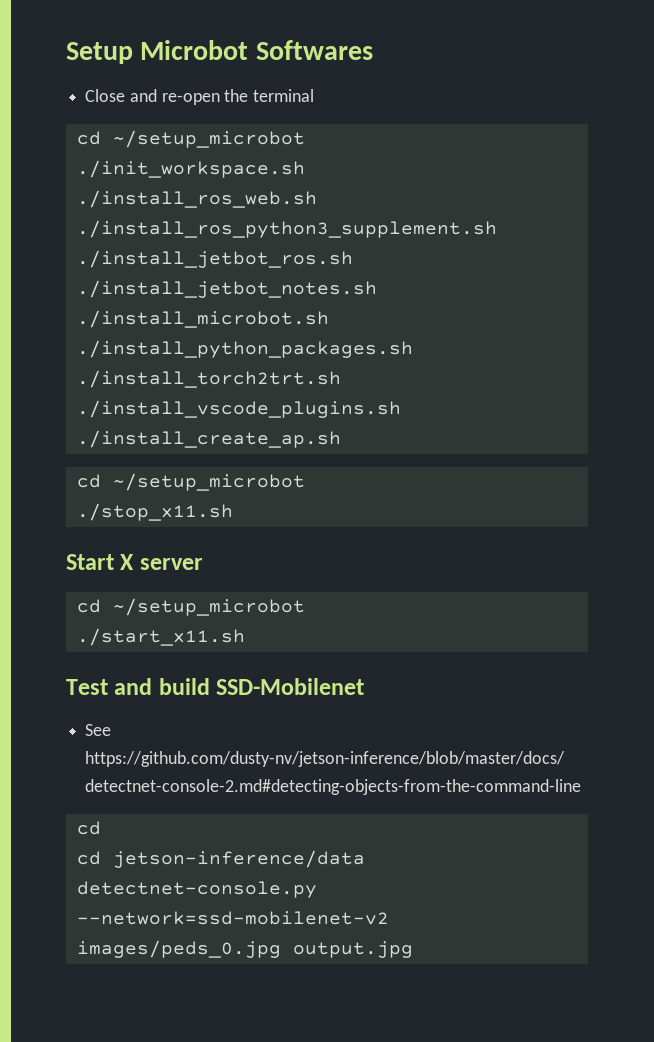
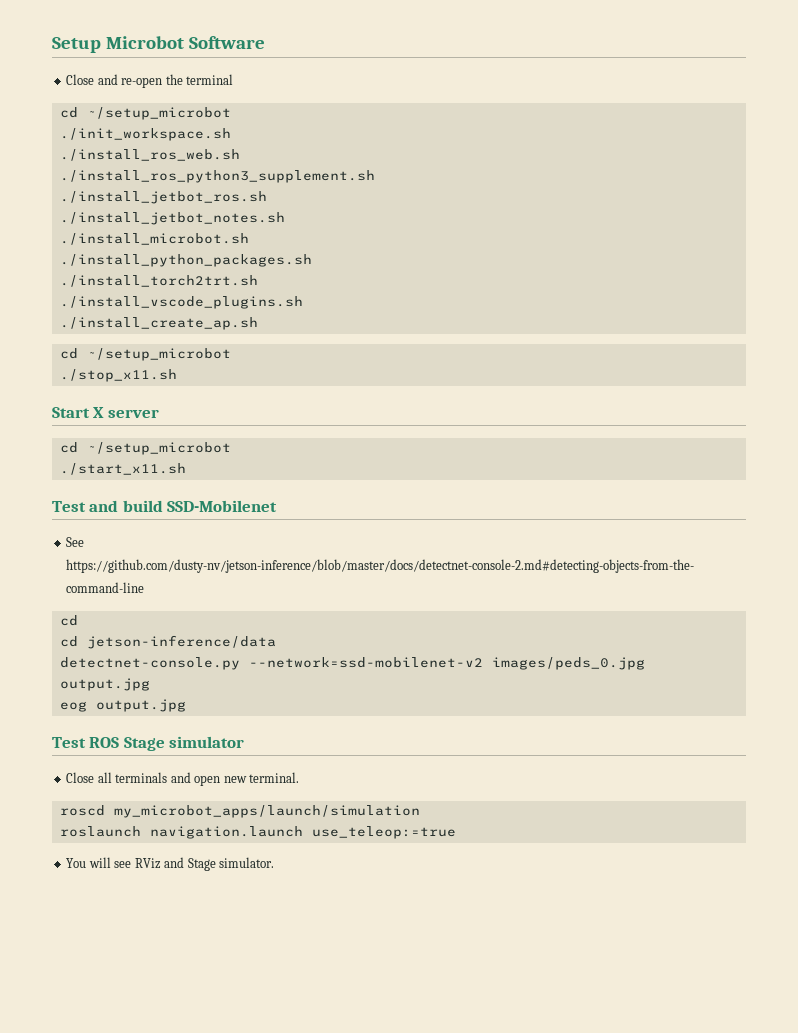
- Setup Microbot Softwares
+ Setup Microbot Software
+ eog output.jpg
+ Test ROS Stage simulator
+ Close all terminals and open new terminal.
+ roscd my_microbot_apps/launch/simulation
+ roslaunch navigation.launch use_teleop:=true
+ You will see RViz and Stage simulator.

